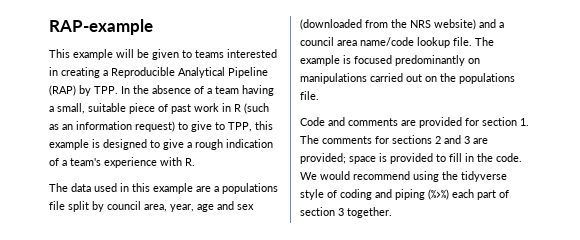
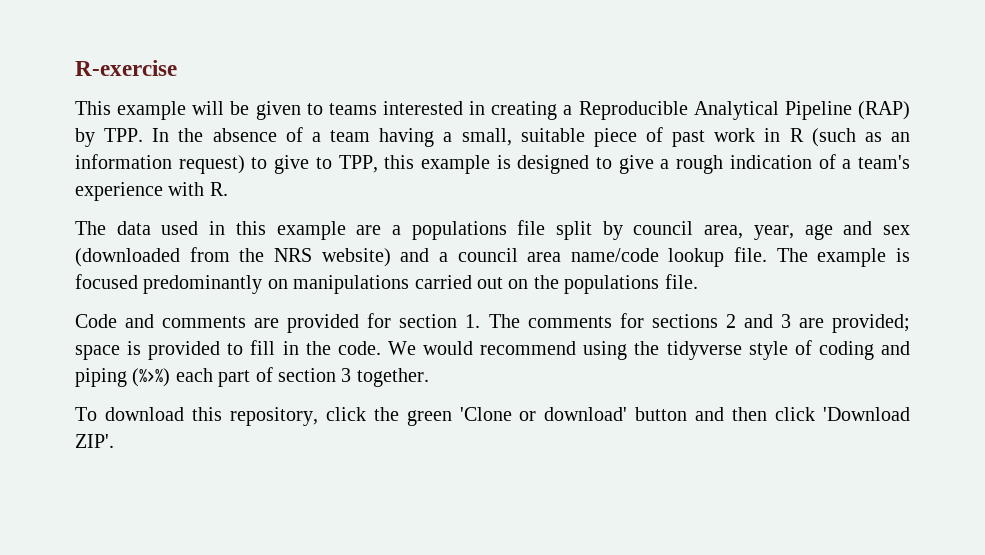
- RAP-example
+ R-exercise
+ To download this repository, click the green 'Clone or download' button and then click 'Download ZIP'.

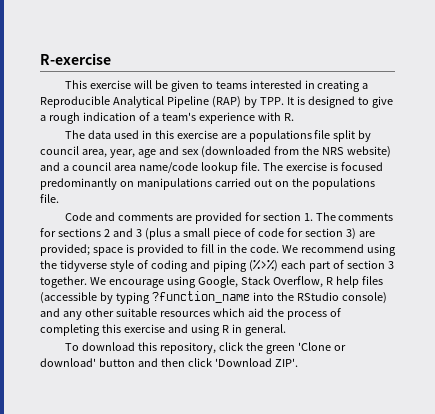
- This example will be given to teams interested in creating a Reproducible Analytical Pipeline (RAP) by TPP. In the absence of a team having a small, suitable piece of past work in R (such as an information request) to give to TPP, this example is designed to give a rough indication of a team's experience with R.
+ This exercise will be given to teams interested in creating a Reproducible Analytical Pipeline (RAP) by TPP. It is designed to give a rough indication of a team's experience with R.
- The data used in this example are a populations file split by council area, year, age and sex (downloaded from the NRS website) and a council area name/code lookup file.
+ The data used in this exercise are a populations file split by council area, year, age and sex (downloaded from the NRS website) and a council area name/code lookup file.
- The example is focused predominantly on manipulations carried out on the populations file.
+ The exercise is focused predominantly on manipulations carried out on the populations file.
- Code and comments are provided for section 1. The comments for sections 2 and 3 are provided; space is provided to fill in the code.
+ Code and comments are provided for section 1. The comments for sections 2 and 3 (plus a small piece of code for section 3) are provided; space is provided to fill in the code.
- We would recommend using the tidyverse style of coding and piping (%>%) each part of section 3 together.
+ We recommend using the tidyverse style of coding and piping (%>%) each part of section 3 together. We encourage using Google, Stack Overflow, R help files (accessible by typing ?function_name into the RStudio console) and any other suitable resources which aid the process of completing this exercise and using R in general.

